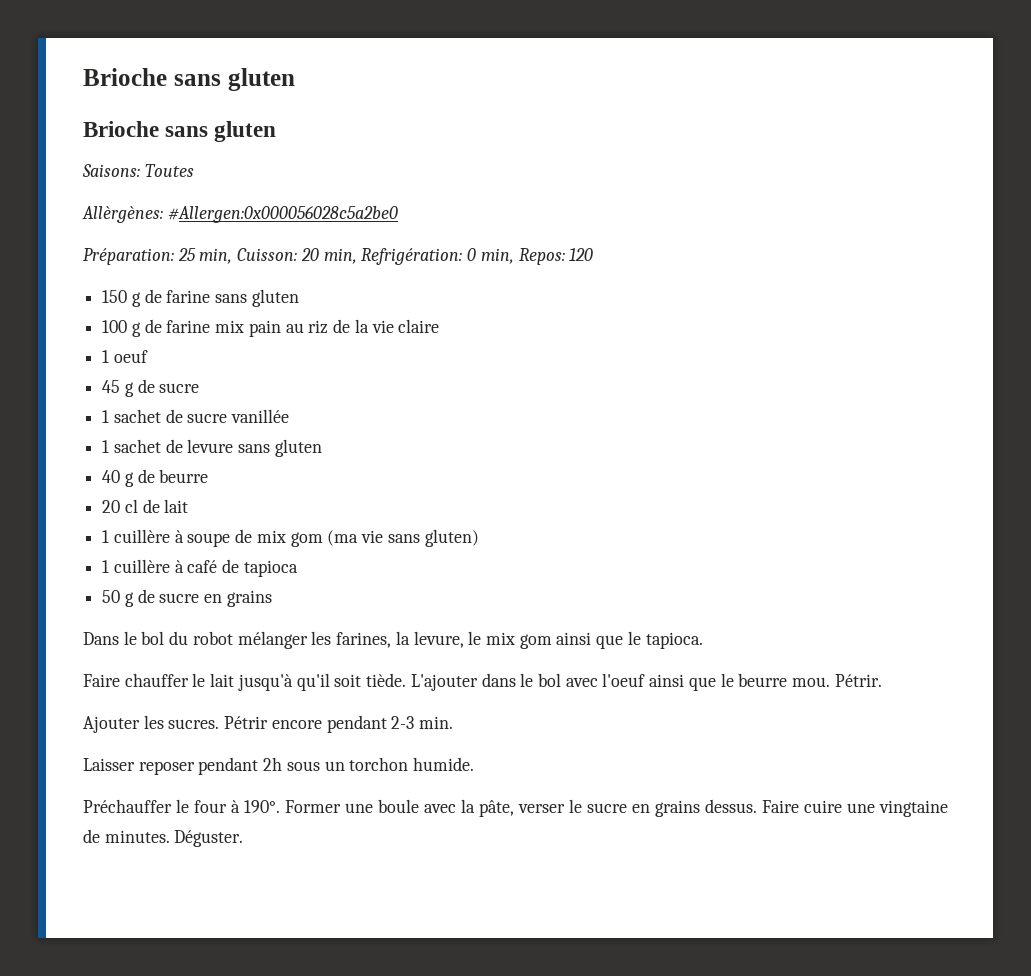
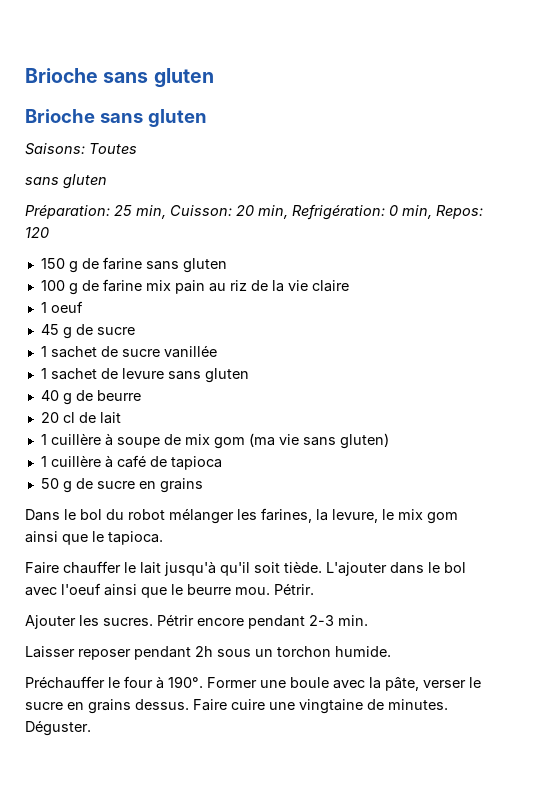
  Saisons: Toutes
- Allèrgènes: #Allergen:0x000056028c5a2be0
+ sans gluten

